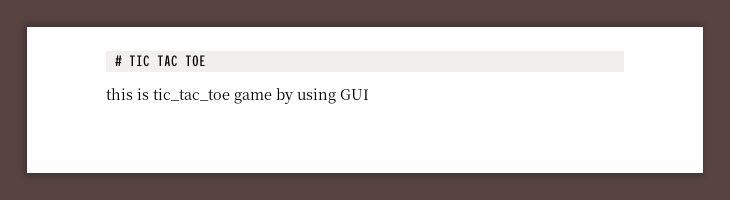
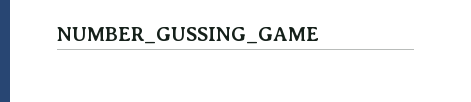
- # TIC TAC TOE
- this is tic_tac_toe game by using GUI
+ NUMBER_GUSSING_GAME

